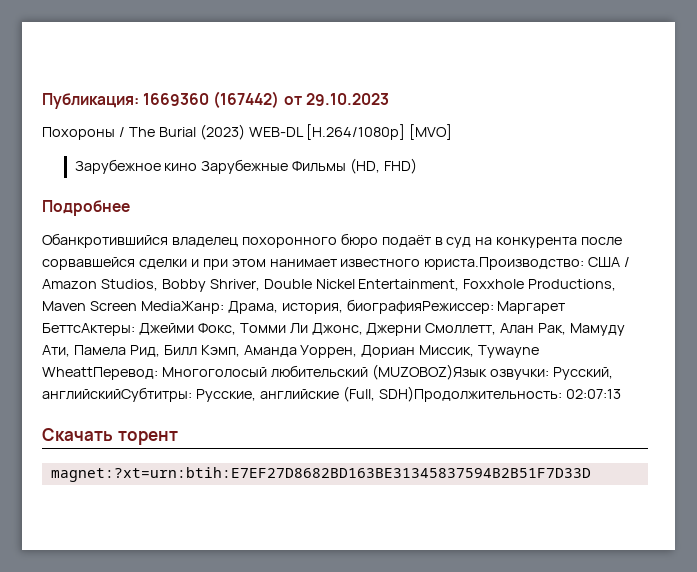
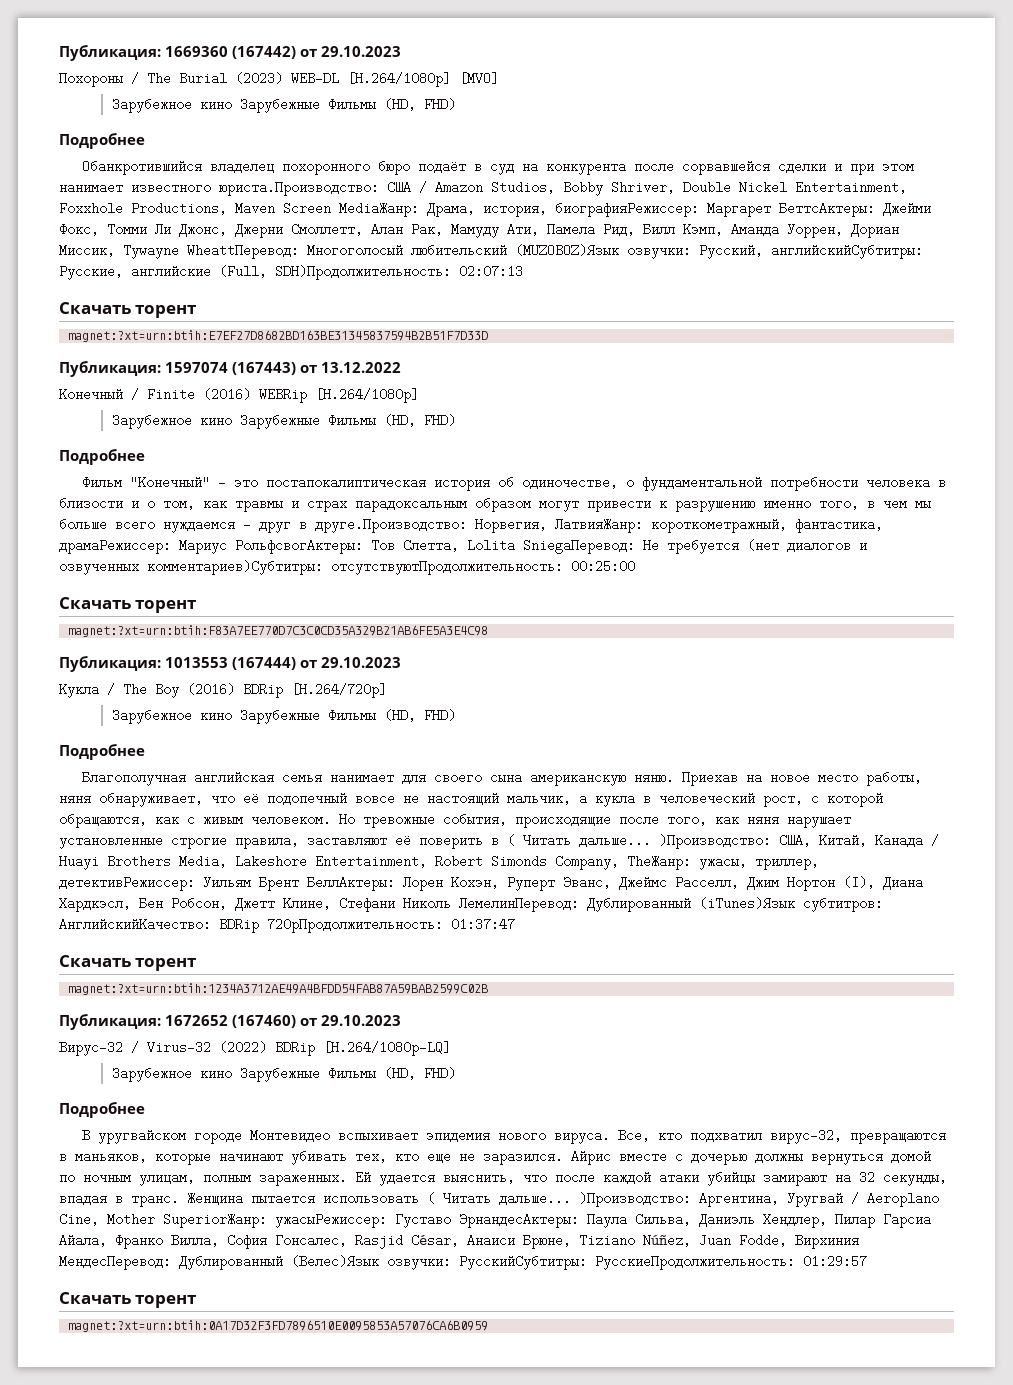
+ Публикация: 1597074 (167443) от 13.12.2022
+ Конечный / Finite (2016) WEBRip [H.264/1080p]
+ Зарубежное кино Зарубежные Фильмы (HD, FHD)
+ Подробнее
+ Фильм "Конечный" - это постапокалиптическая история об одиночестве, о фундаментальной потребности человека в близости и о том, как травмы и страх парадоксальным образом могут привести к разрушению именно того, в чем мы больше всего нуждаемся - друг в друге.Производство: Норвегия, ЛатвияЖанр: короткометражный, фантастика, драмаРежиссер: Мариус РольфсвогАктеры: Тов Слетта, Lolita SniegaПеревод: Не требуется (нет диалогов и озвученных комментариев)Субтитры: отсутствуютПродолжительность: 00:25:00
+ Скачать торент
+ magnet:?xt=urn:btih:F83A7EE770D7C3C0CD35A329B21AB6FE5A3E4C98
+ Публикация: 1013553 (167444) от 29.10.2023
+ Кукла / The Boy (2016) BDRip [H.264/720p]
+ Зарубежное кино Зарубежные Фильмы (HD, FHD)
+ Подробнее
+ Благополучная английская семья нанимает для своего сына американскую няню. Приехав на новое место работы, няня обнаруживает, что её подопечный вовсе не настоящий мальчик, а кукла в человеческий рост, с которой обращаются, как с живым человеком. Но тревожные события, происходящие после того, как няня нарушает установленные строгие правила, заставляют её поверить в ( Читать дальше... )Производство: США, Китай, Канада / Huayi Brothers Media, Lakeshore Entertainment, Robert Simonds Company, TheЖанр: ужасы, триллер, детективРежиссер: Уильям Брент БеллАктеры: Лорен Кохэн, Руперт Эванс, Джеймс Расселл, Джим Нортон (I), Диана Хардкэсл, Бен Робсон, Джетт Клине, Стефани Николь ЛемелинПеревод: Дублированный (iTunes)Язык субтитров: АнглийскийКачество: BDRip 720pПродолжительность: 01:37:47
+ Скачать торент
+ magnet:?xt=urn:btih:1234A3712AE49A4BFDD54FAB87A59BAB2599C02B
+ Публикация: 1672652 (167460) от 29.10.2023
+ Вирус-32 / Virus-32 (2022) BDRip [H.264/1080p-LQ]
+ Зарубежное кино Зарубежные Фильмы (HD, FHD)
+ Подробнее
+ В уругвайском городе Монтевидео вспыхивает эпидемия нового вируса. Все, кто подхватил вирус-32, превращаются в маньяков, которые начинают убивать тех, кто еще не заразился. Айрис вместе с дочерью должны вернуться домой по ночным улицам, полным зараженных. Ей удается выяснить, что после каждой атаки убийцы замирают на 32 секунды, впадая в транс. Женщина пытается использовать ( Читать дальше... )Производство: Аргентина, Уругвай / Aeroplano Cine, Mother SuperiorЖанр: ужасыРежиссер: Густаво ЭрнандесАктеры: Паула Сильва, Даниэль Хендлер, Пилар Гарсиа Айала, Франко Вилла, София Гонсалес, Rasjid César, Анаиси Брюне, Tiziano Núñez, Juan Fodde, Вирхиния МендесПеревод: Дублированный (Велес)Язык озвучки: РусскийСубтитры: РусскиеПродолжительность: 01:29:57
+ Скачать торент
+ magnet:?xt=urn:btih:0A17D32F3FD7896510E0095853A57076CA6B0959

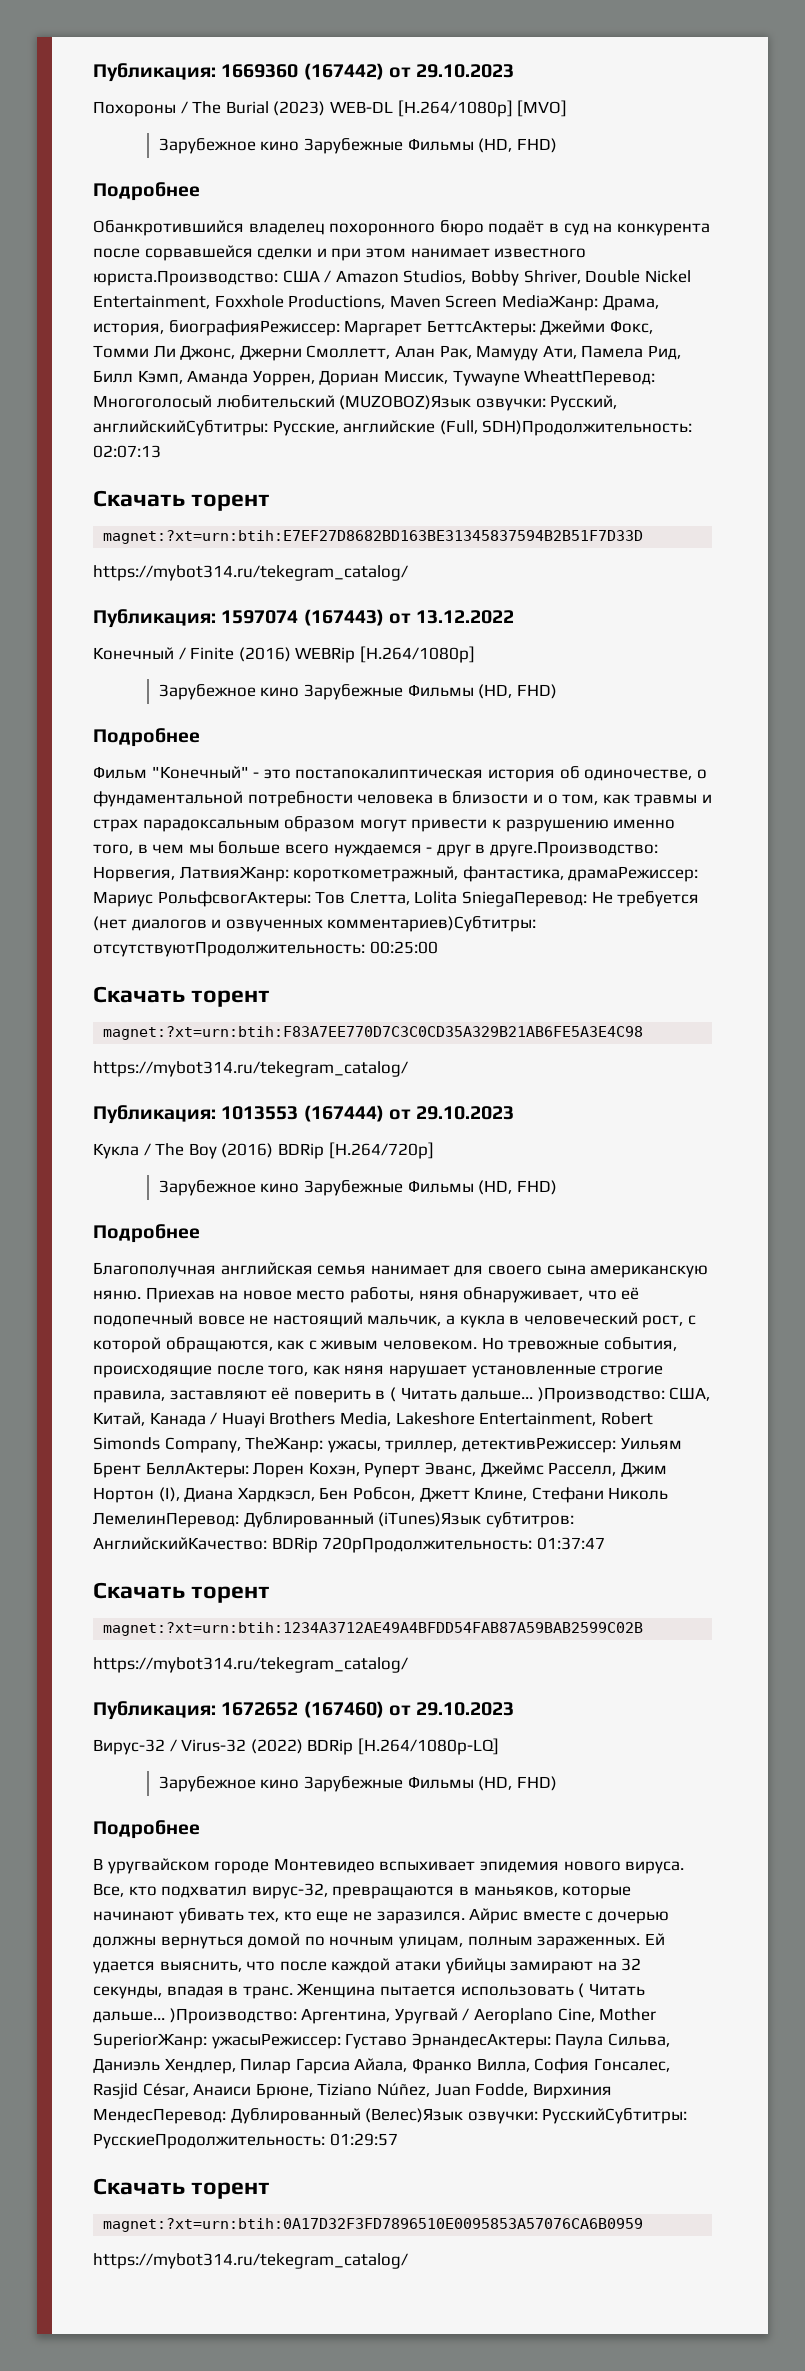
  magnet:?xt=urn:btih:E7EF27D8682BD163BE31345837594B2B51F7D33D
+ https://mybot314.ru/tekegram_catalog/
  magnet:?xt=urn:btih:F83A7EE770D7C3C0CD35A329B21AB6FE5A3E4C98
+ https://mybot314.ru/tekegram_catalog/
  magnet:?xt=urn:btih:1234A3712AE49A4BFDD54FAB87A59BAB2599C02B
+ https://mybot314.ru/tekegram_catalog/
  magnet:?xt=urn:btih:0A17D32F3FD7896510E0095853A57076CA6B0959
+ https://mybot314.ru/tekegram_catalog/

